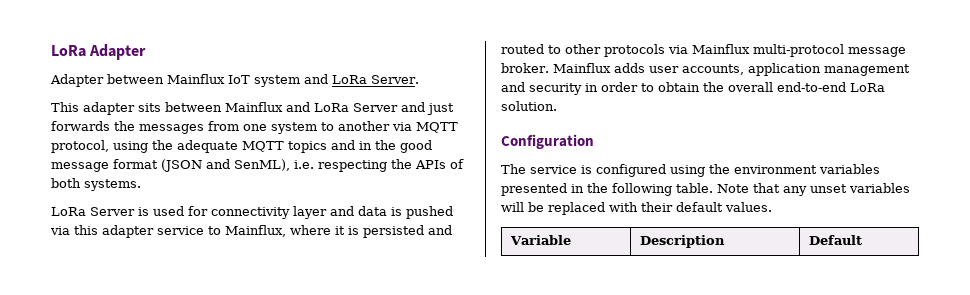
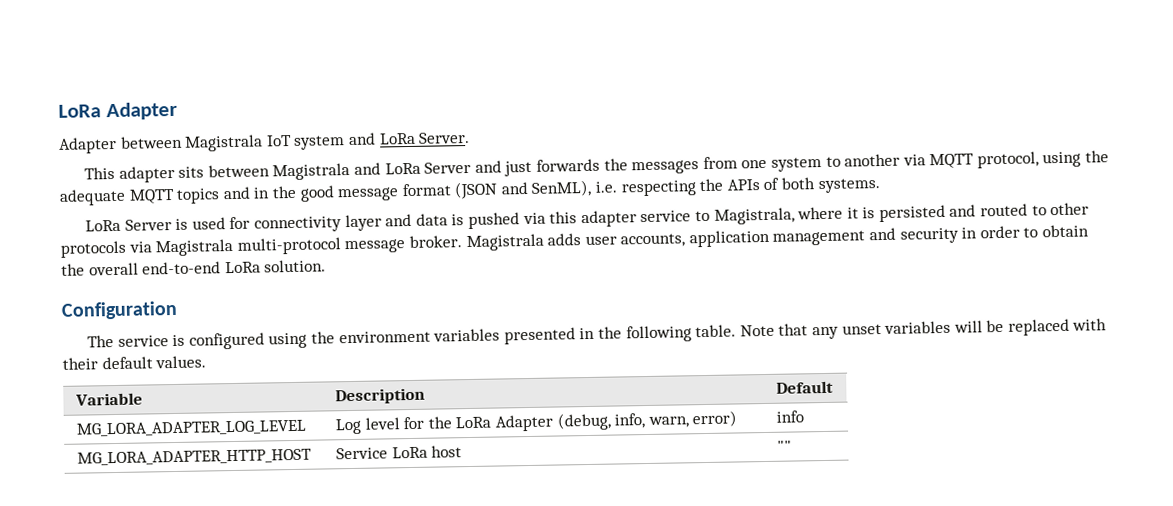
- Adapter between Mainflux IoT system and LoRa Server.
+ Adapter between Magistrala IoT system and LoRa Server.
- This adapter sits between Mainflux and LoRa Server and just forwards the messages from one system to another via MQTT protocol, using the adequate MQTT topics and in the good message format (JSON and SenML), i.e. respecting the APIs of both systems.
+ This adapter sits between Magistrala and LoRa Server and just forwards the messages from one system to another via MQTT protocol, using the adequate MQTT topics and in the good message format (JSON and SenML), i.e. respecting the APIs of both systems.
- LoRa Server is used for connectivity layer and data is pushed via this adapter service to Mainflux, where it is persisted and routed to other protocols via Mainflux multi-protocol message broker.
+ LoRa Server is used for connectivity layer and data is pushed via this adapter service to Magistrala, where it is persisted and routed to other protocols via Magistrala multi-protocol message broker.
- Mainflux adds user accounts, application management and security in order to obtain the overall end-to-end LoRa solution.
+ Magistrala adds user accounts, application management and security in order to obtain the overall end-to-end LoRa solution.
+ MG_LORA_ADAPTER_LOG_LEVEL | Log level for the LoRa Adapter (debug, info, warn, error) | info
+ MG_LORA_ADAPTER_HTTP_HOST | Service LoRa host | ""

